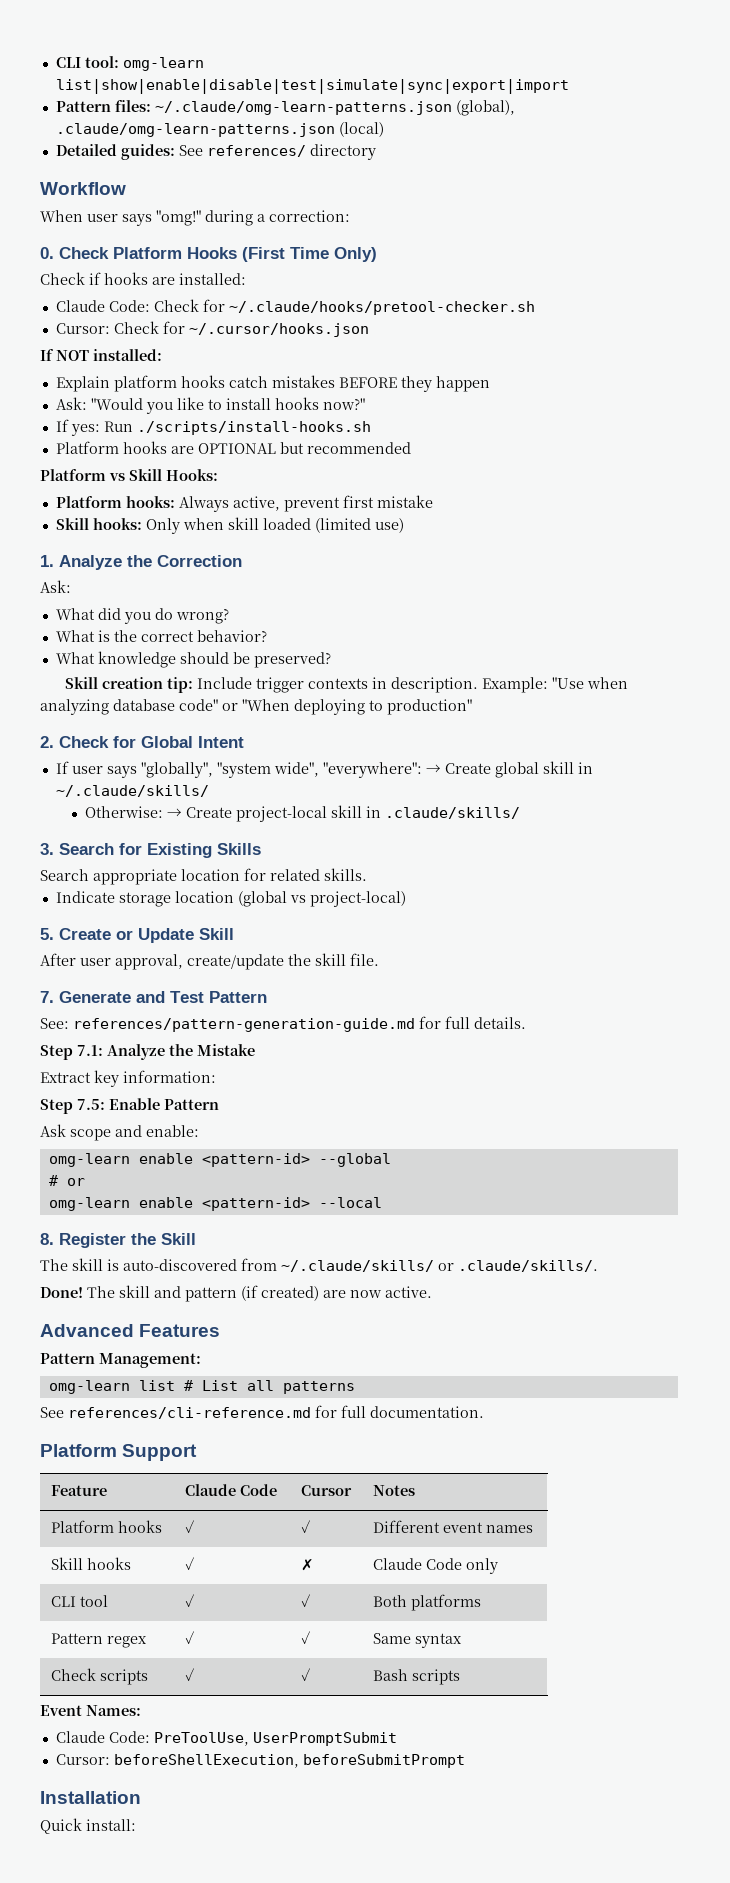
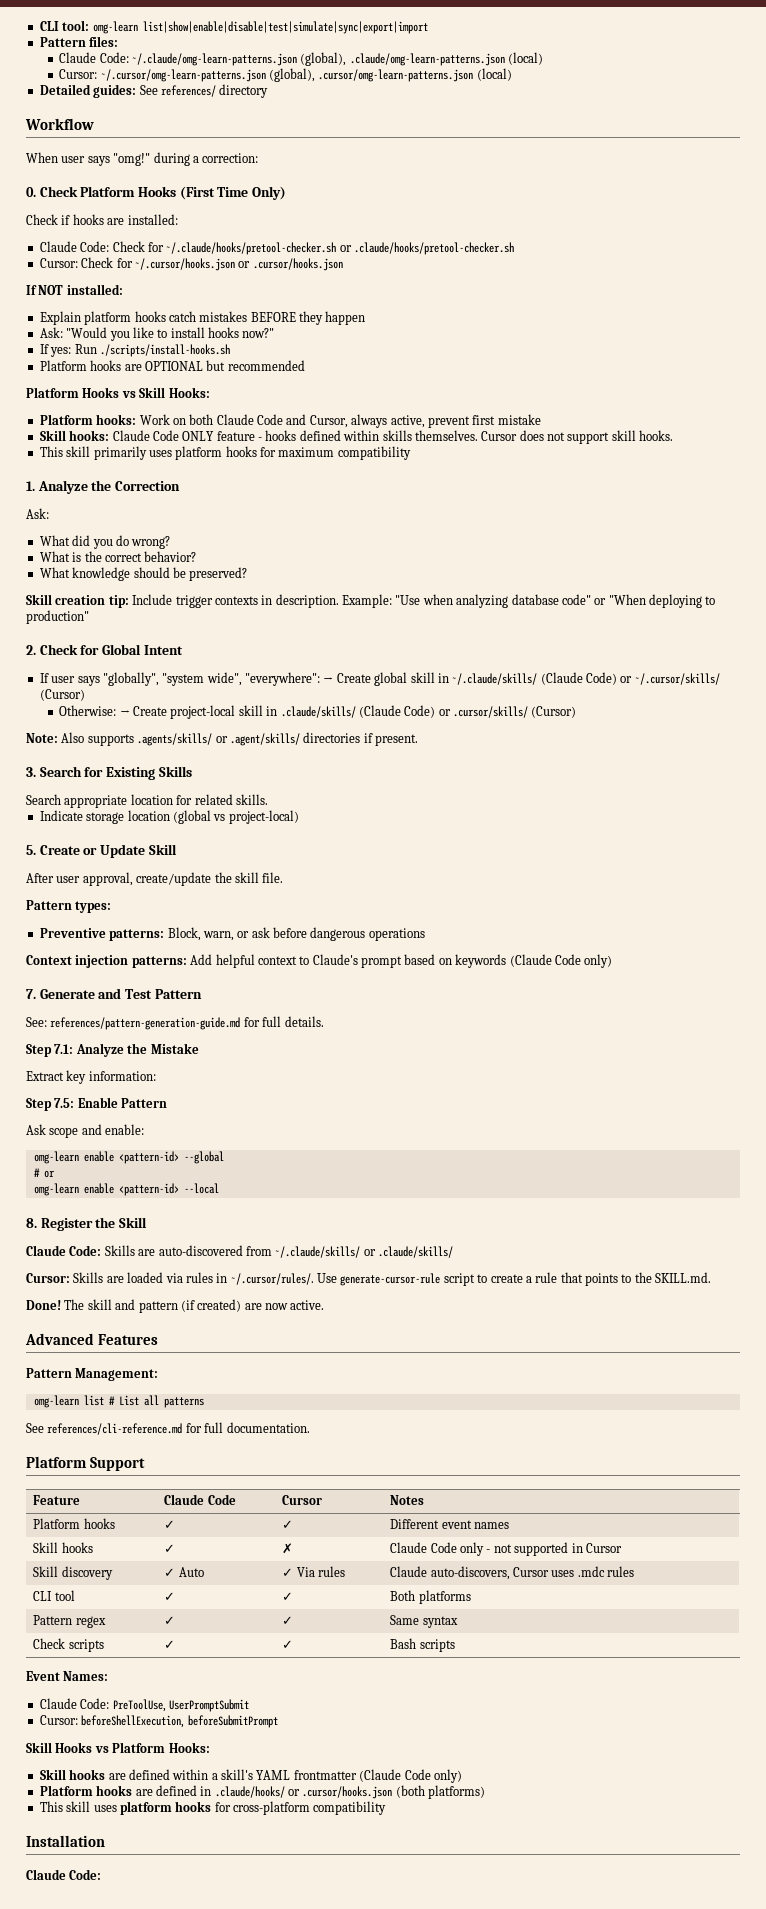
- Pattern files: ~/.claude/omg-learn-patterns.json (global), .claude/omg-learn-patterns.json (local)
+ Pattern files:
+ Claude Code: ~/.claude/omg-learn-patterns.json (global), .claude/omg-learn-patterns.json (local)
+ Cursor: ~/.cursor/omg-learn-patterns.json (global), .cursor/omg-learn-patterns.json (local)
- Claude Code: Check for ~/.claude/hooks/pretool-checker.sh
+ Claude Code: Check for ~/.claude/hooks/pretool-checker.sh or .claude/hooks/pretool-checker.sh
- Cursor: Check for ~/.cursor/hooks.json
+ Cursor: Check for ~/.cursor/hooks.json or .cursor/hooks.json
- Platform vs Skill Hooks:
+ Platform Hooks vs Skill Hooks:
- Platform hooks: Always active, prevent first mistake
+ Platform hooks: Work on both Claude Code and Cursor, always active, prevent first mistake
- Skill hooks: Only when skill loaded (limited use)
+ Skill hooks: Claude Code ONLY feature - hooks defined within skills themselves. Cursor does not support skill hooks.
+ This skill primarily uses platform hooks for maximum compatibility
- If user says "globally", "system wide", "everywhere": → Create global skill in ~/.claude/skills/
+ If user says "globally", "system wide", "everywhere": → Create global skill in ~/.claude/skills/ (Claude Code) or ~/.cursor/skills/ (Cursor)
- Otherwise: → Create project-local skill in .claude/skills/
+ Otherwise: → Create project-local skill in .claude/skills/ (Claude Code) or .cursor/skills/ (Cursor)
+ Note: Also supports .agents/skills/ or .agent/skills/ directories if present.
+ Pattern types:
+ Preventive patterns: Block, warn, or ask before dangerous operations
+ Context injection patterns: Add helpful context to Claude's prompt based on keywords (Claude Code only)
- The skill is auto-discovered from ~/.claude/skills/ or .claude/skills/.
+ Claude Code: Skills are auto-discovered from ~/.claude/skills/ or .claude/skills/
+ Cursor: Skills are loaded via rules in ~/.cursor/rules/. Use generate-cursor-rule script to create a rule that points to the SKILL.md.
- Skill hooks | ✓ | ✗ | Claude Code only
+ Skill hooks | ✓ | ✗ | Claude Code only - not supported in Cursor
+ Skill discovery | ✓ Auto | ✓ Via rules | Claude auto-discovers, Cursor uses .mdc rules
+ Skill Hooks vs Platform Hooks:
+ Skill hooks are defined within a skill's YAML frontmatter (Claude Code only)
+ Platform hooks are defined in .claude/hooks/ or .cursor/hooks.json (both platforms)
+ This skill uses platform hooks for cross-platform compatibility
  Installation
- Quick install:
+ Claude Code:

